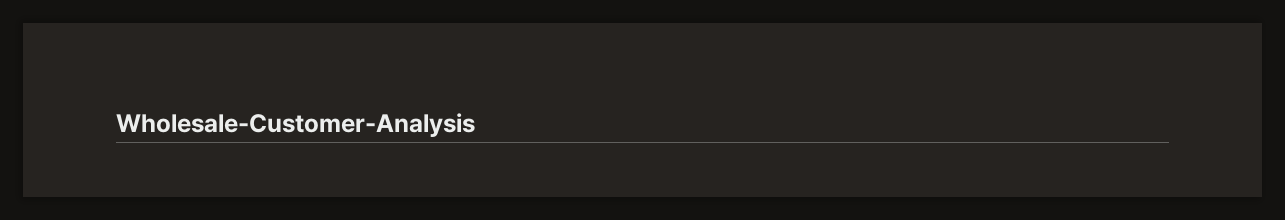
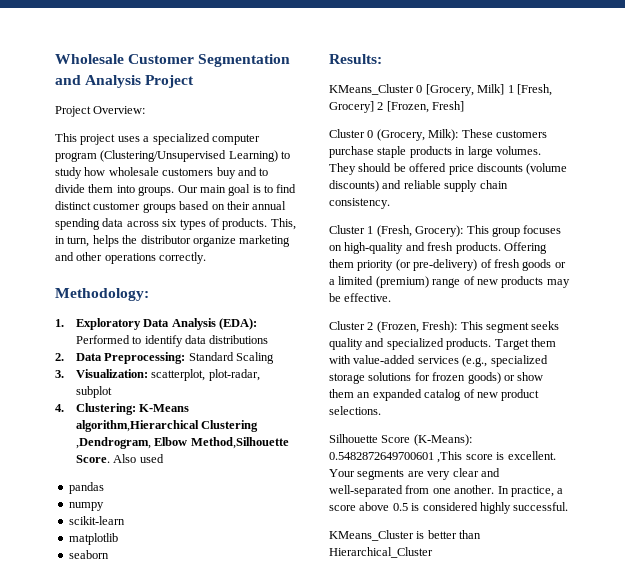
- Wholesale-Customer-Analysis
+ Wholesale Customer Segmentation and Analysis Project
+ Project Overview:
+ This project uses a specialized computer program (Clustering/Unsupervised Learning) to study how wholesale customers buy and to divide them into groups. Our main goal is to find distinct customer groups based on their annual spending data across six types of products. This, in turn, helps the distributor organize marketing and other operations correctly.
+ Methodology:
+ 1. Exploratory Data Analysis (EDA): Performed to identify data distributions
+ 2. Data Preprocessing: Standard Scaling
+ 3. Visualization: scatterplot, plot-radar, subplot
+ 4. Clustering: K-Means algorithm,Hierarchical Clustering ,Dendrogram, Elbow Method,Silhouette Score. Also used
+ pandas
+ numpy
+ scikit-learn
+ matplotlib
+ seaborn
+ Results:
+ KMeans_Cluster 0 [Grocery, Milk] 1 [Fresh, Grocery] 2 [Frozen, Fresh]
+ Cluster 0 (Grocery, Milk): These customers purchase staple products in large volumes. They should be offered price discounts (volume discounts) and reliable supply chain consistency.
+ Cluster 1 (Fresh, Grocery): This group focuses on high-quality and fresh products. Offering them priority (or pre-delivery) of fresh goods or a limited (premium) range of new products may be effective.
+ Cluster 2 (Frozen, Fresh): This segment seeks quality and specialized products. Target them with value-added services (e.g., specialized storage solutions for frozen goods) or show them an expanded catalog of new product selections.
+ Silhouette Score (K-Means): 0.5482872649700601 ,This score is excellent. Your segments are very clear and well-separated from one another. In practice, a score above 0.5 is considered highly successful.
+ KMeans_Cluster is better than Hierarchical_Cluster

